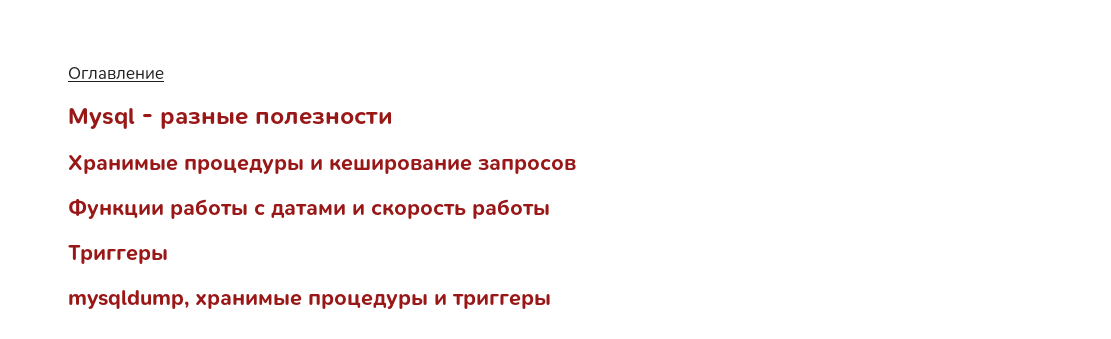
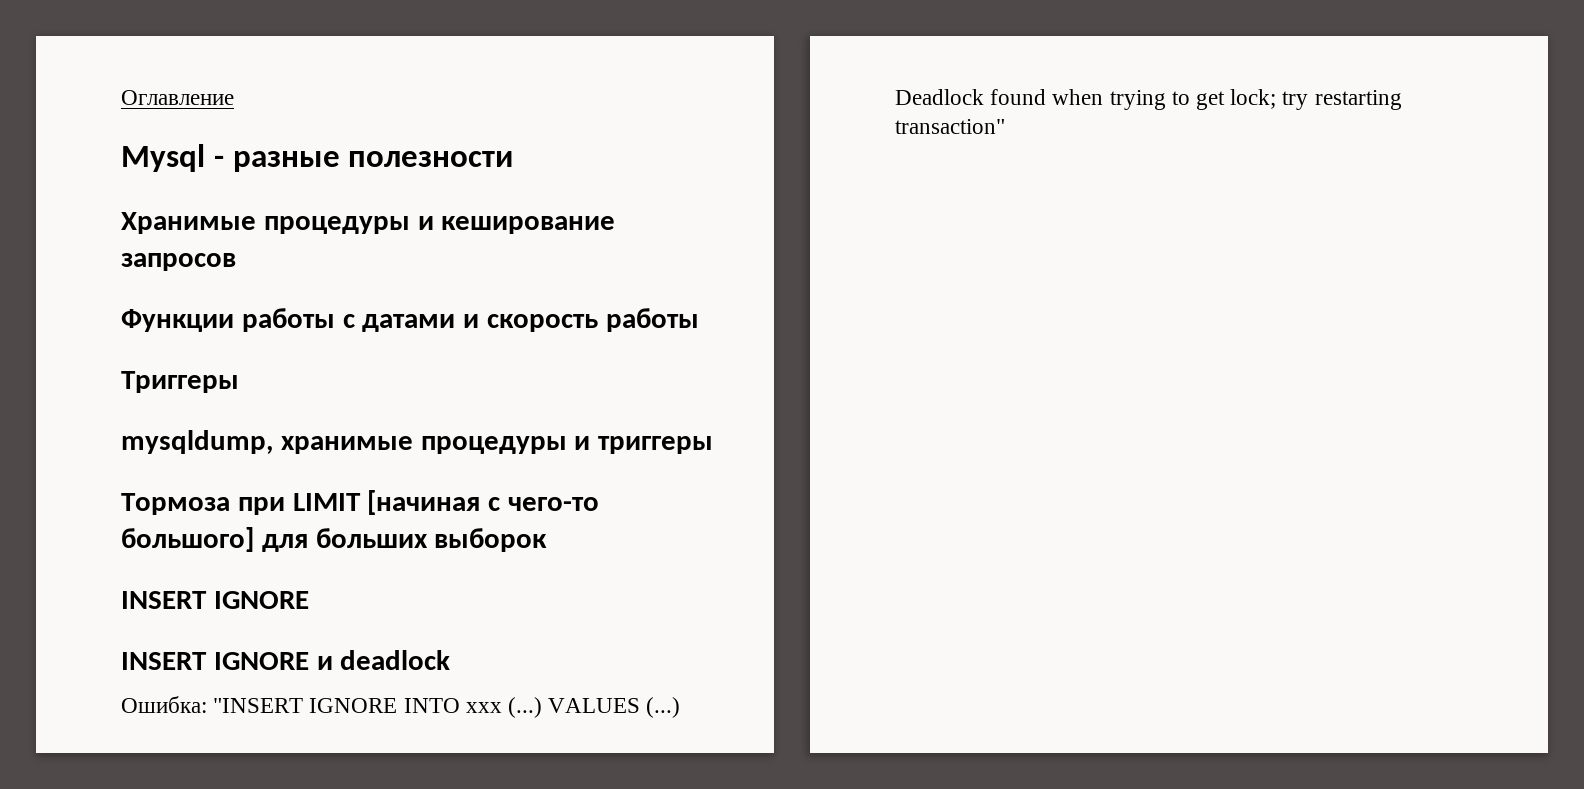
+ Тормоза при LIMIT [начиная с чего-то большого] для больших выборок
+ INSERT IGNORE
+ INSERT IGNORE и deadlock
+ Ошибка: "INSERT IGNORE INTO xxx (...) VALUES (...) Deadlock found when trying to get lock; try restarting transaction"

